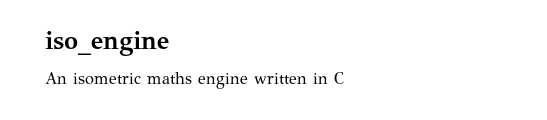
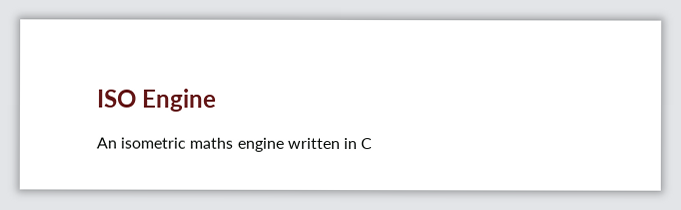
- iso_engine
+ ISO Engine

